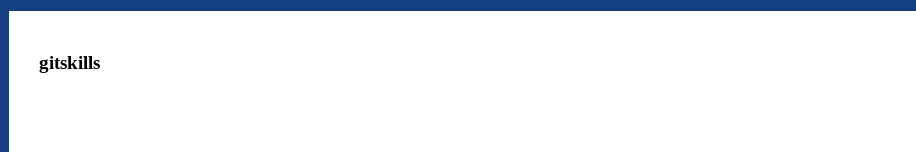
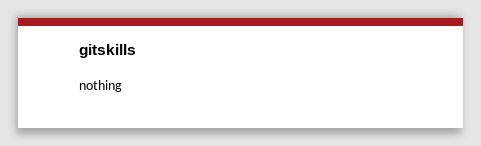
+ nothing

